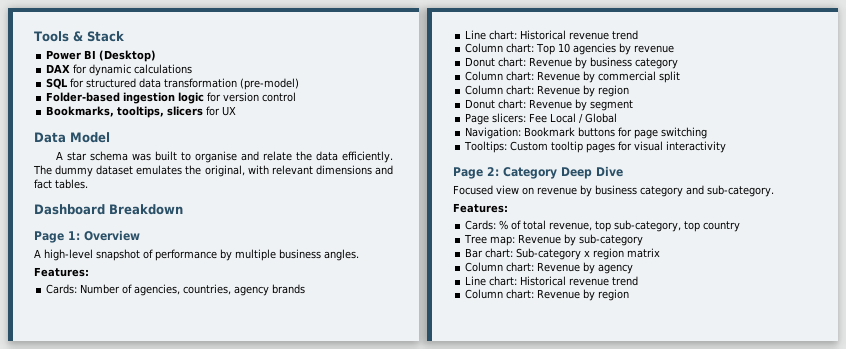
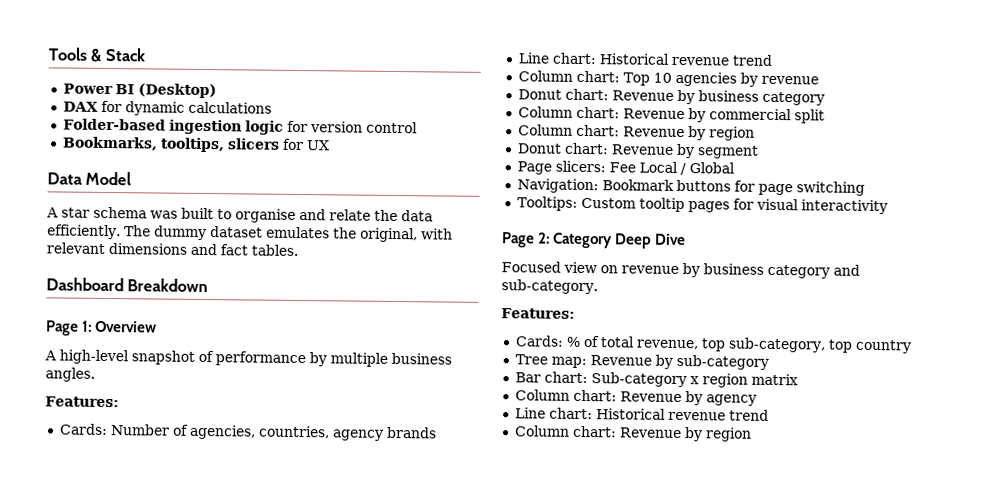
- SQL for structured data transformation (pre-model)

